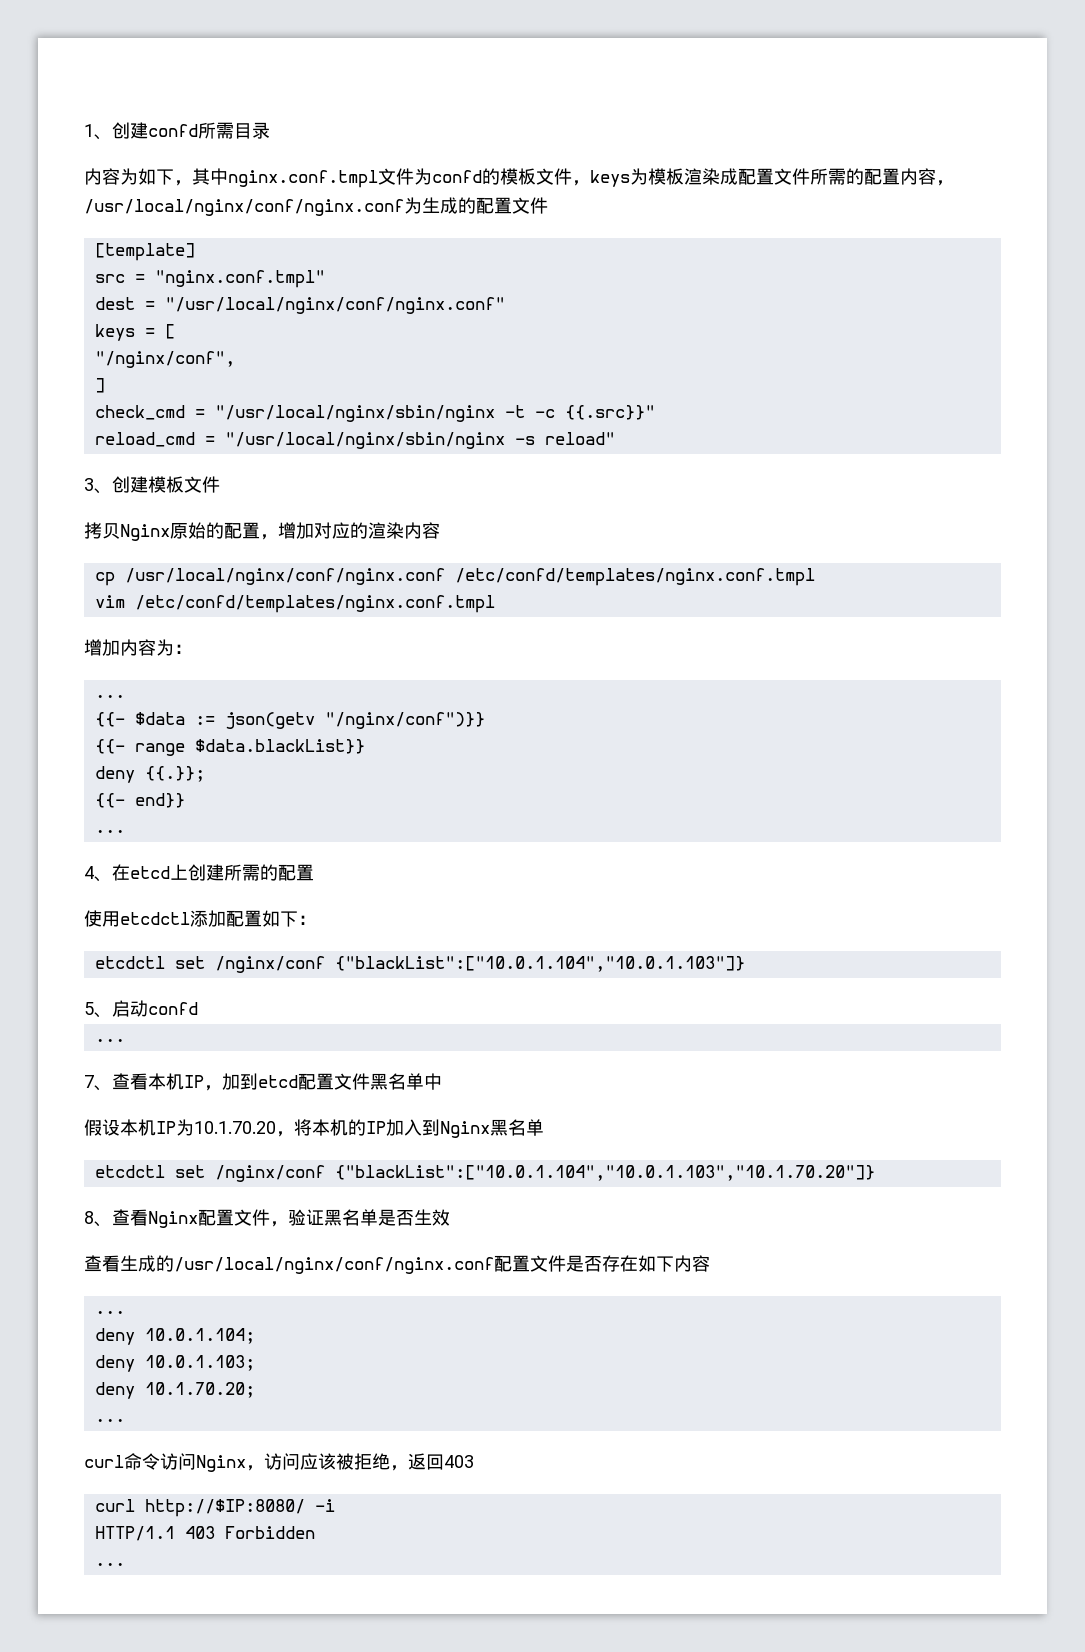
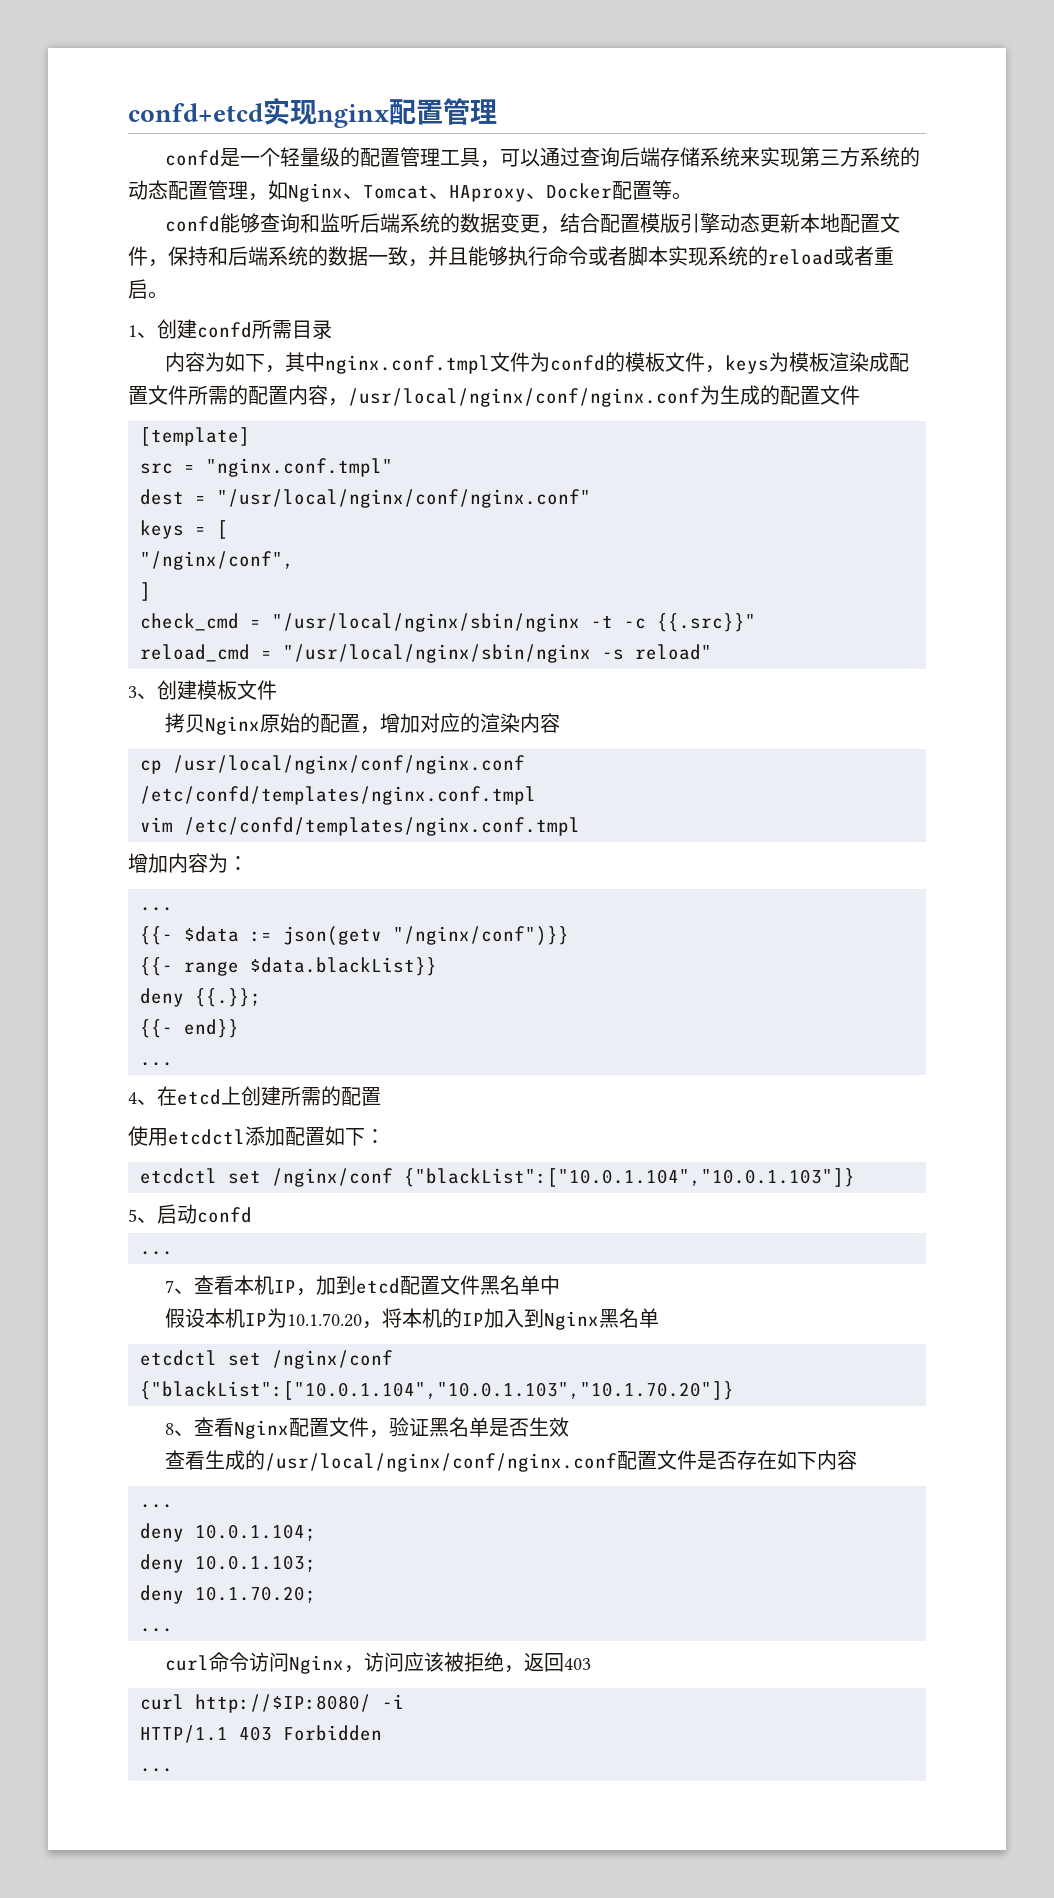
+ confd+etcd实现nginx配置管理
+ confd是一个轻量级的配置管理工具，可以通过查询后端存储系统来实现第三方系统的动态配置管理，如Nginx、Tomcat、HAproxy、Docker配置等。
+ confd能够查询和监听后端系统的数据变更，结合配置模版引擎动态更新本地配置文件，保持和后端系统的数据一致，并且能够执行命令或者脚本实现系统的reload或者重启。

